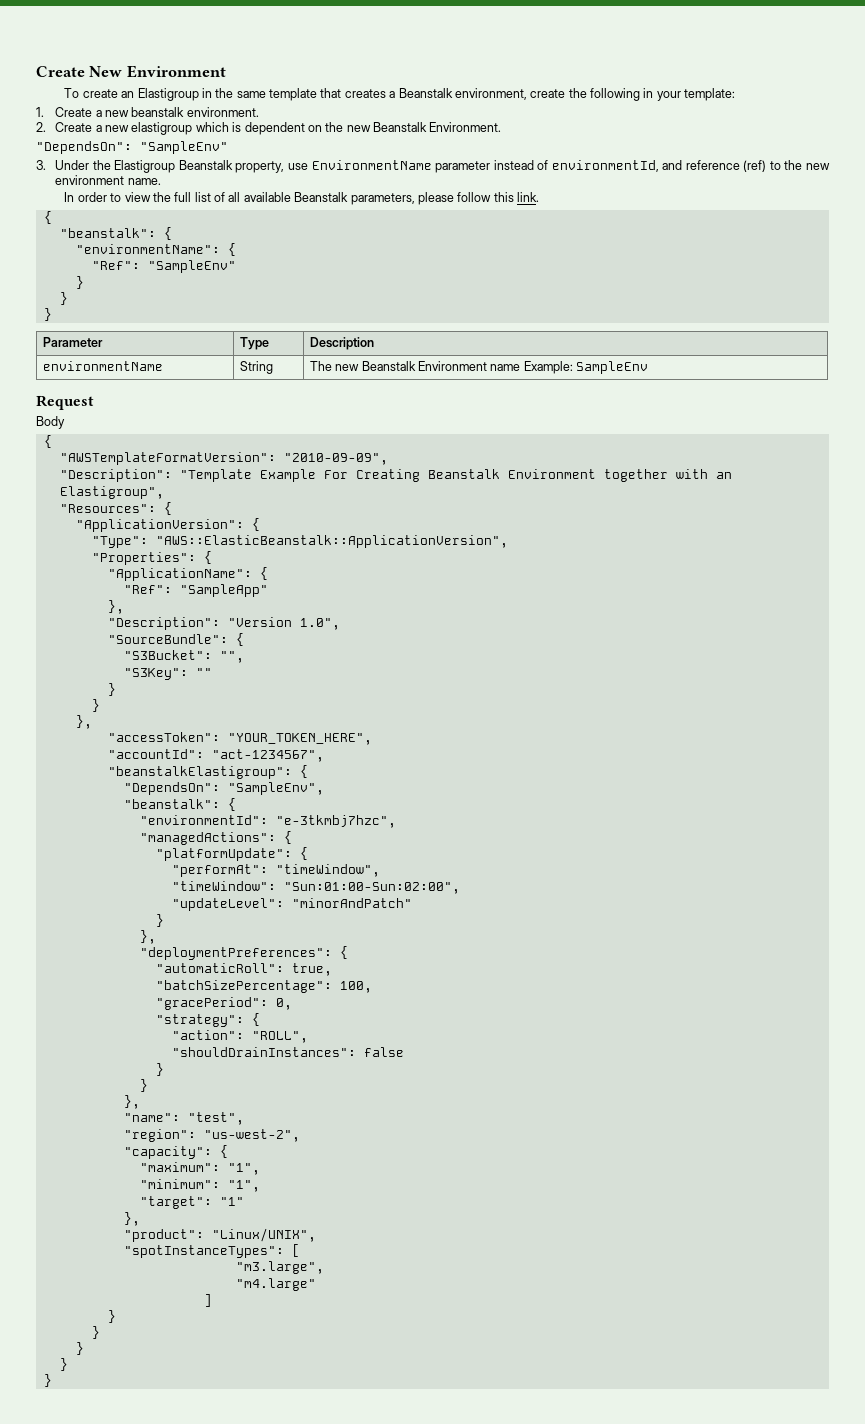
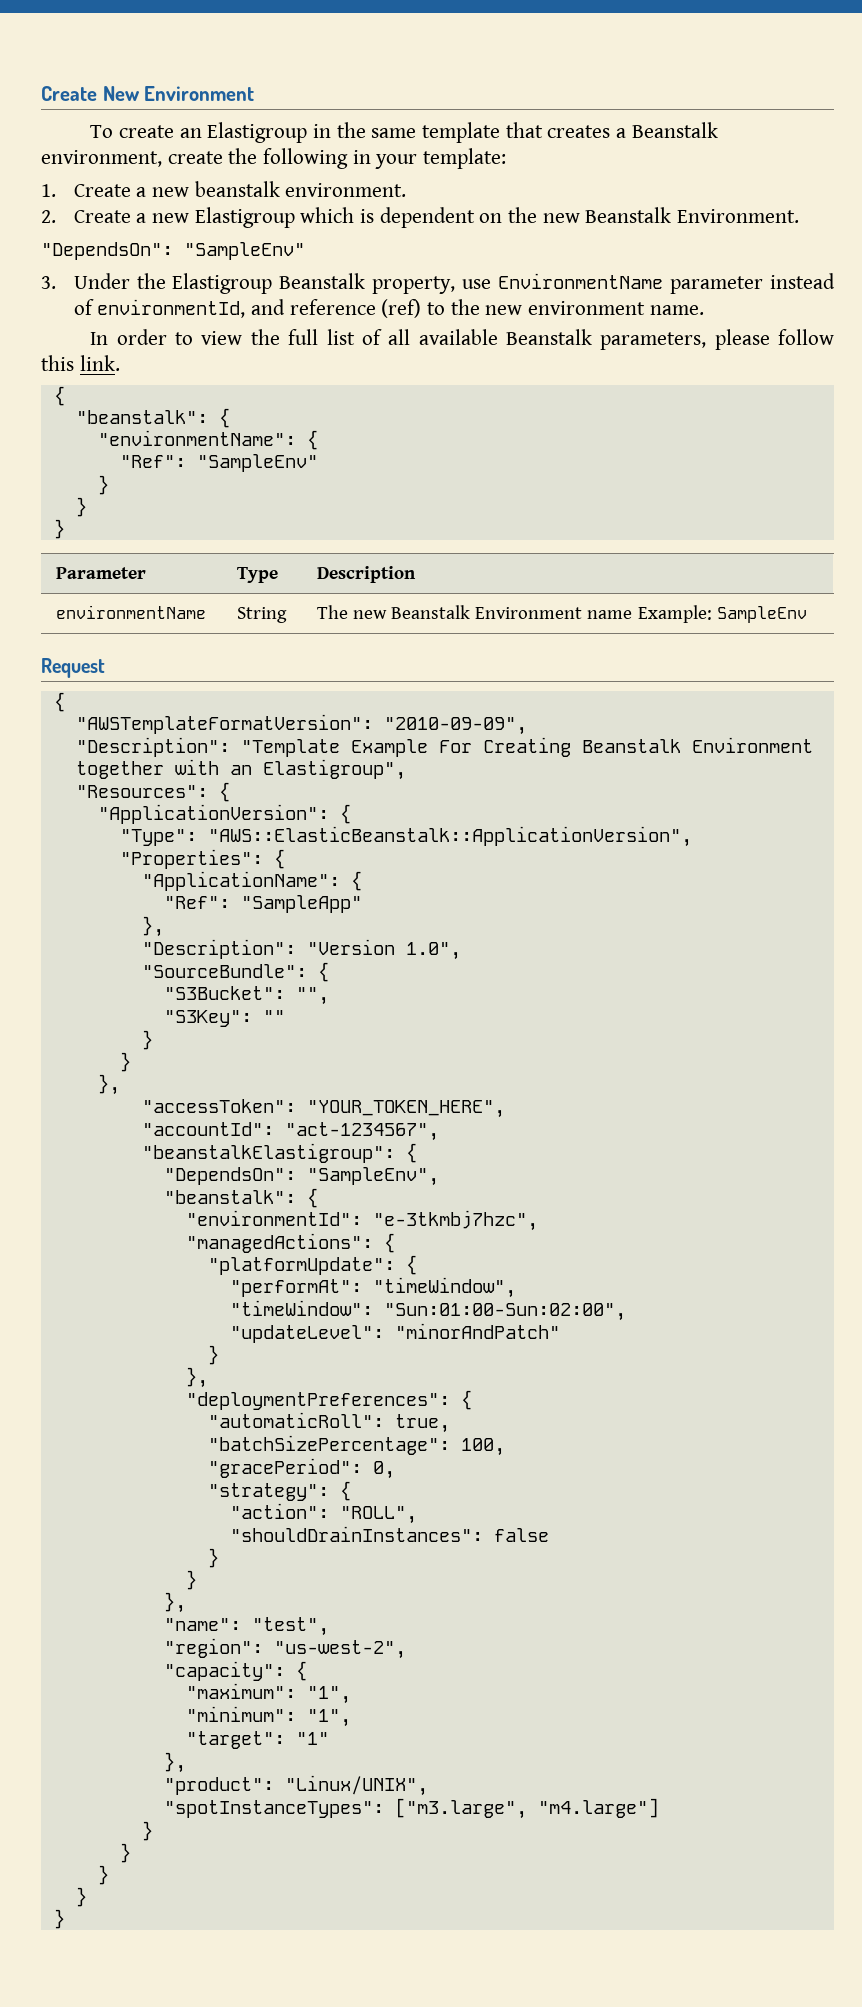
- 2. Create a new elastigroup which is dependent on the new Beanstalk Environment.
+ 2. Create a new Elastigroup which is dependent on the new Beanstalk Environment.
- Body
- "spotInstanceTypes": [
- "m3.large",
- "m4.large"
- ]
+ "spotInstanceTypes": ["m3.large", "m4.large"]

